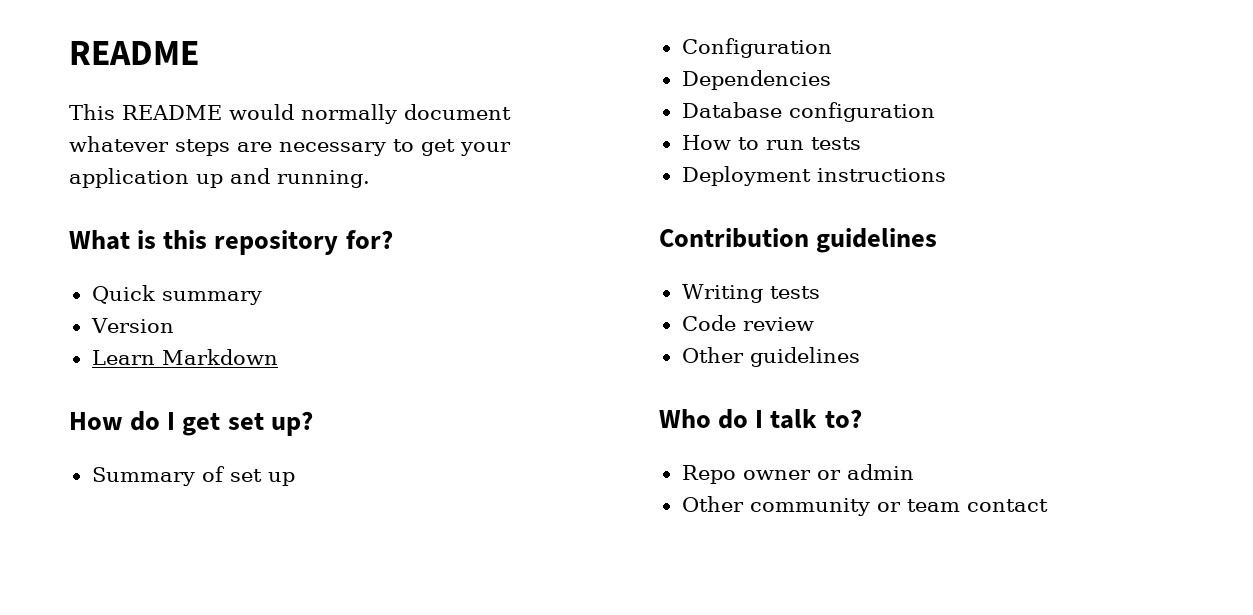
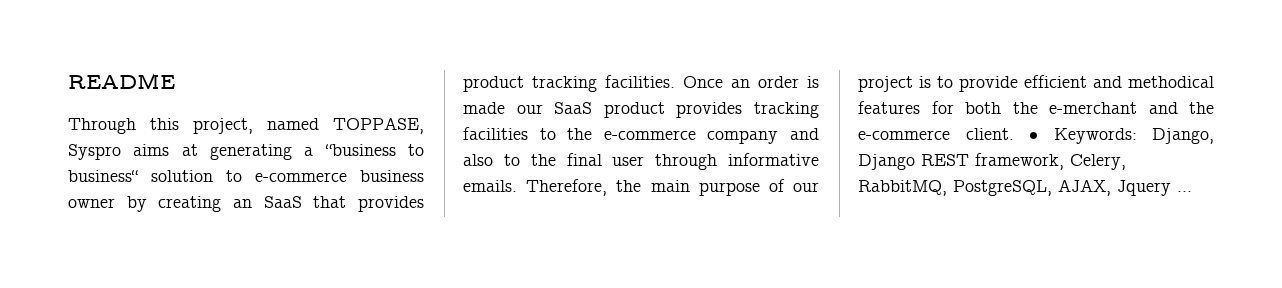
- This README would normally document whatever steps are necessary to get your application up and running.
- What is this repository for?
- Quick summary
- Version
- Learn Markdown
- How do I get set up?
- Summary of set up
- Configuration
- Dependencies
- Database configuration
- How to run tests
- Deployment instructions
- Contribution guidelines
- Writing tests
- Code review
- Other guidelines
- Who do I talk to?
- Repo owner or admin
- Other community or team contact
+ Through this project, named TOPPASE, Syspro aims at generating a “business to business“ solution to e-commerce business owner by creating an SaaS that provides product tracking facilities. Once an order is made our SaaS product provides tracking facilities to the e-commerce company and also to the final user through informative emails. Therefore, the main purpose of our project is to provide efficient and methodical features for both the e-merchant and the e-commerce client. • Keywords: Django, Django REST framework, Celery, RabbitMQ, PostgreSQL, AJAX, Jquery ...

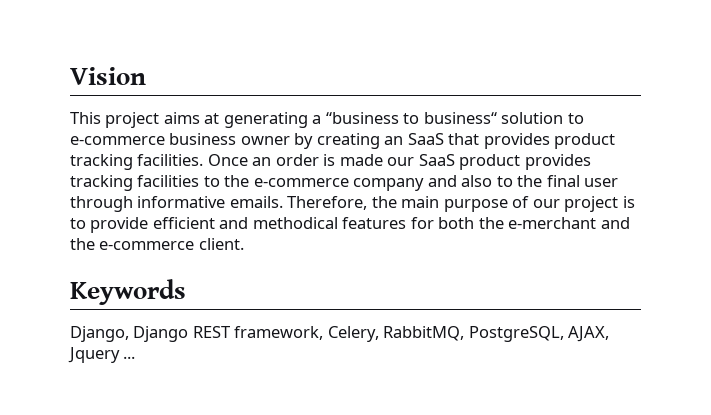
- README
- Through this project, named TOPPASE, Syspro aims at generating a “business to business“ solution to e-commerce business owner by creating an SaaS that provides product tracking facilities.
+ Vision
+ This project aims at generating a “business to business“ solution to e-commerce business owner by creating an SaaS that provides product tracking facilities.
- Therefore, the main purpose of our project is to provide efficient and methodical features for both the e-merchant and the e-commerce client. • Keywords: Django, Django REST framework, Celery, RabbitMQ, PostgreSQL, AJAX, Jquery ...
+ Therefore, the main purpose of our project is to provide efficient and methodical features for both the e-merchant and the e-commerce client.
+ Keywords
+ Django, Django REST framework, Celery, RabbitMQ, PostgreSQL, AJAX, Jquery ...

